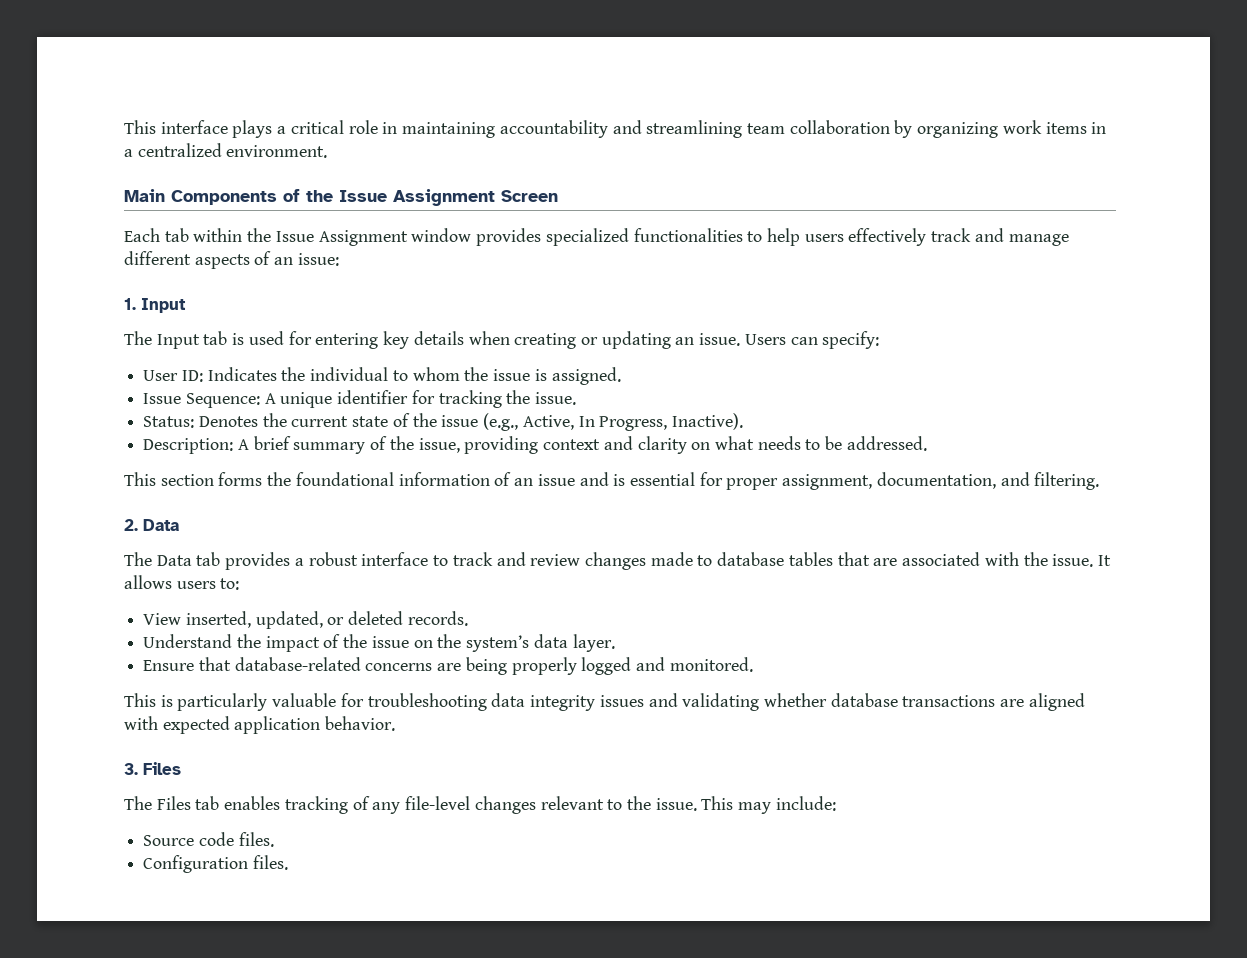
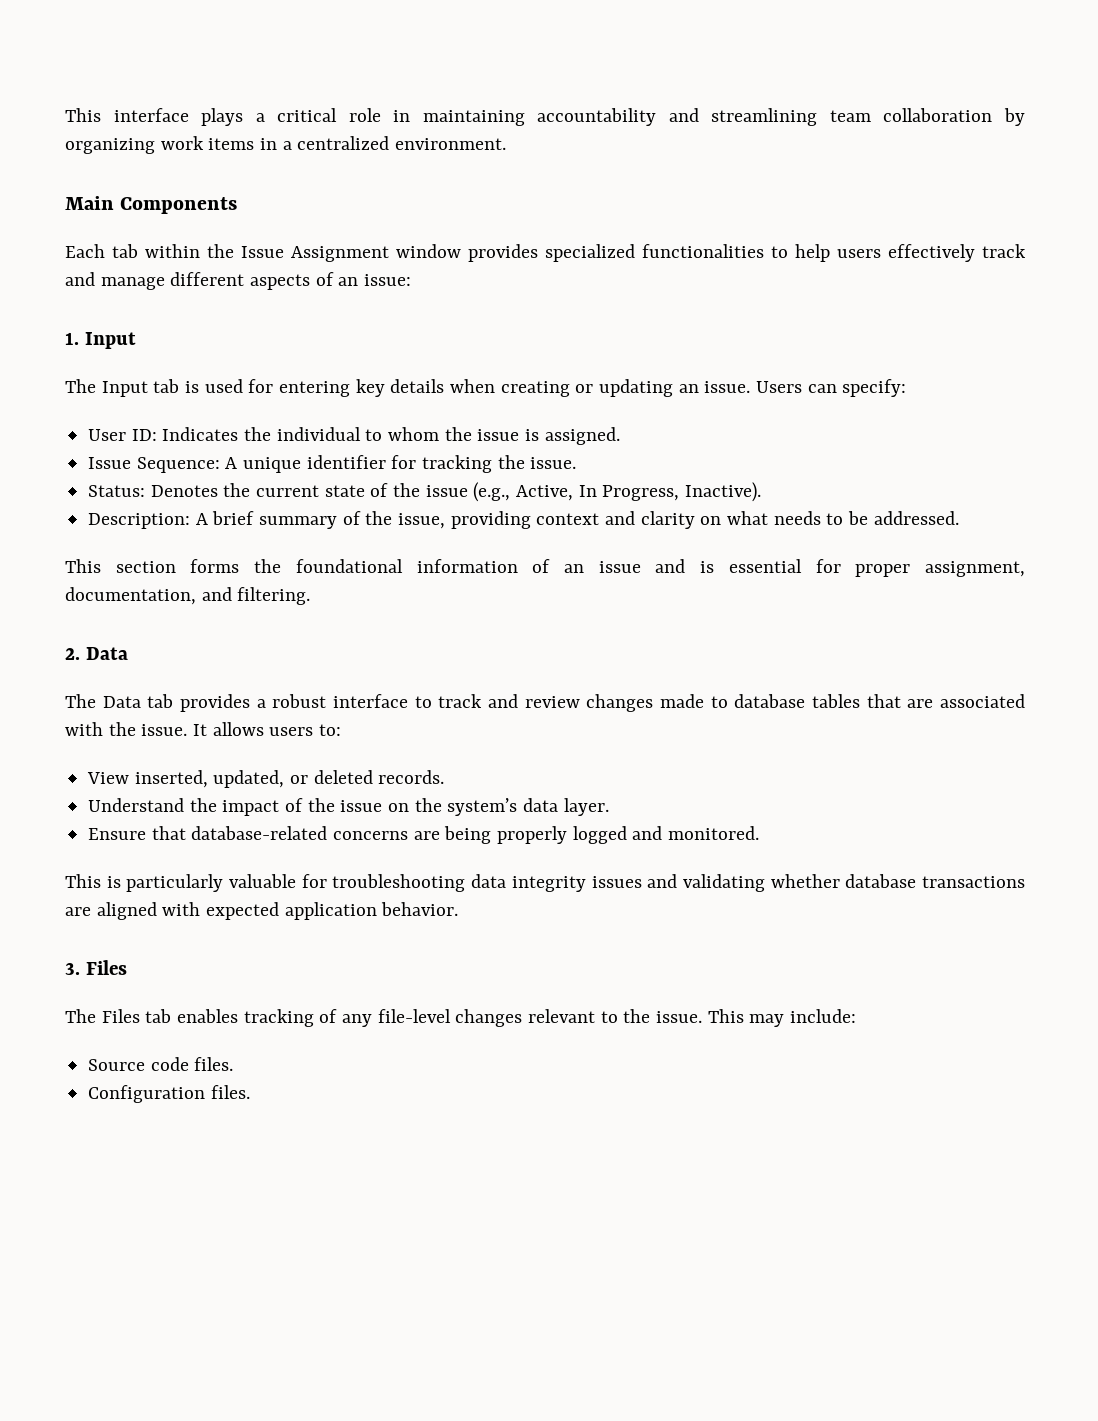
- Main Components of the Issue Assignment Screen
+ Main Components

